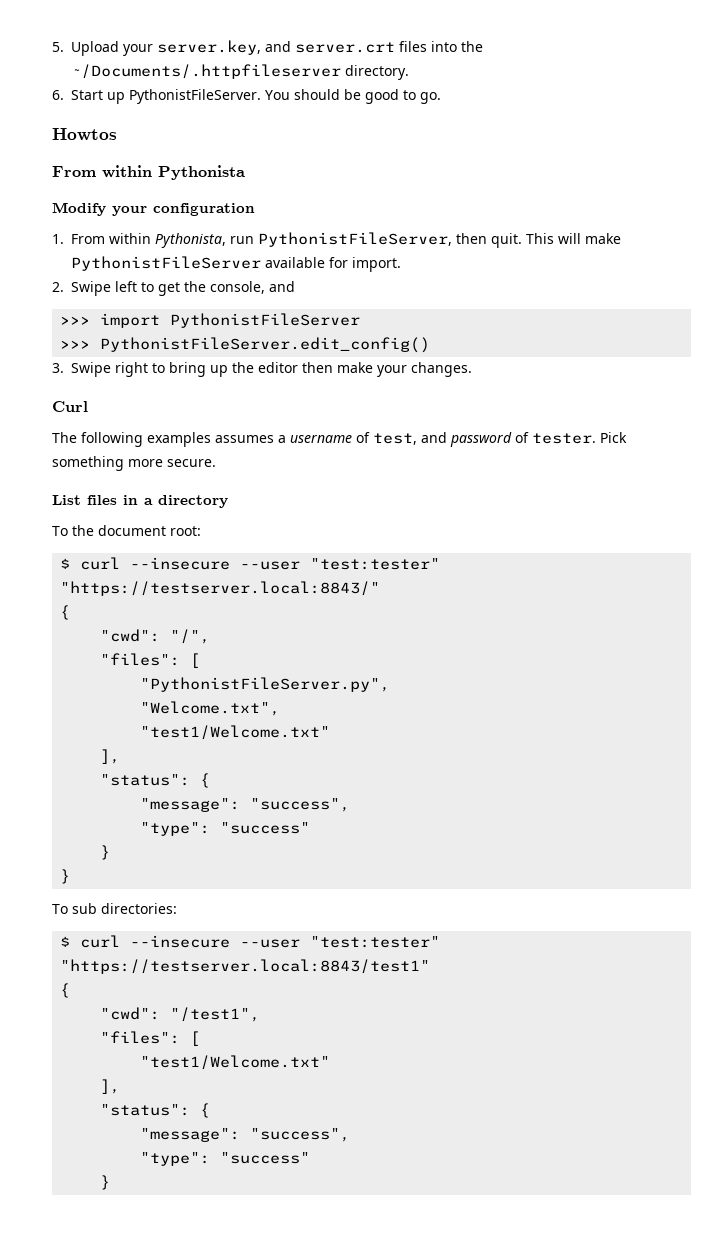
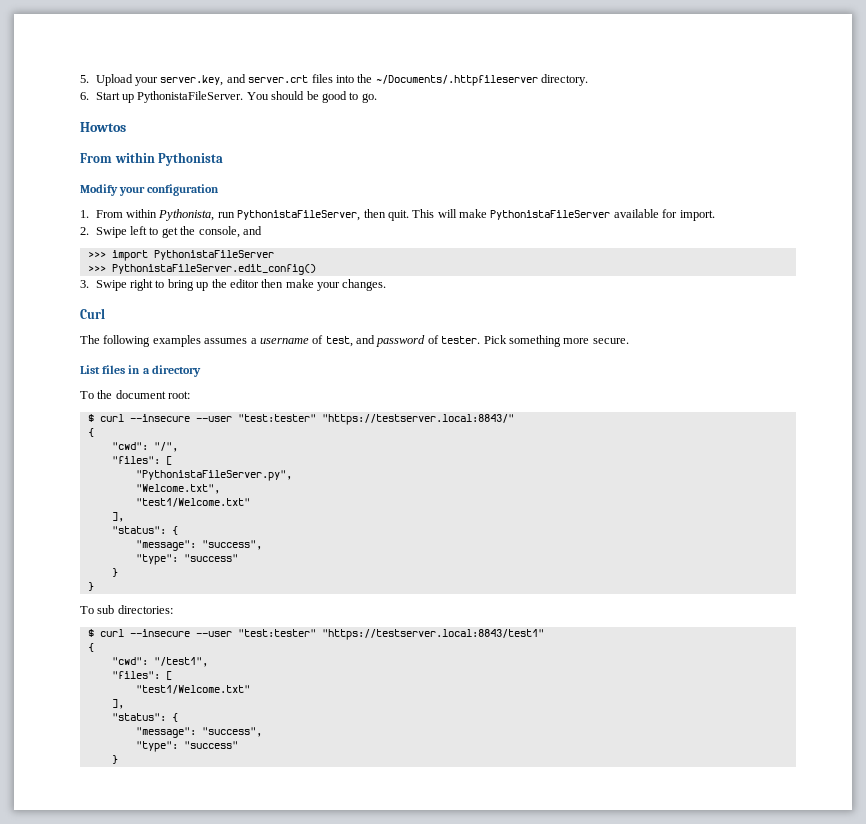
- 6. Start up PythonistFileServer.
+ 6. Start up PythonistaFileServer.
- 1. From within Pythonista, run PythonistFileServer, then quit.
+ 1. From within Pythonista, run PythonistaFileServer, then quit.
- This will make PythonistFileServer available for import.
+ This will make PythonistaFileServer available for import.
- >>> import PythonistFileServer
- >>> PythonistFileServer.edit_config()
+ >>> import PythonistaFileServer
+ >>> PythonistaFileServer.edit_config()
- "PythonistFileServer.py",
+ "PythonistaFileServer.py",

